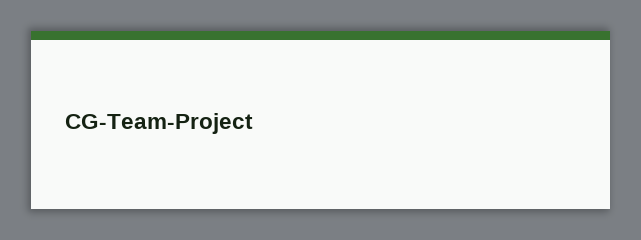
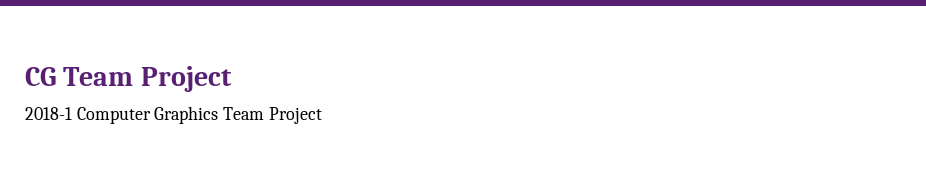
- CG-Team-Project
+ CG Team Project
+ 2018-1 Computer Graphics Team Project

